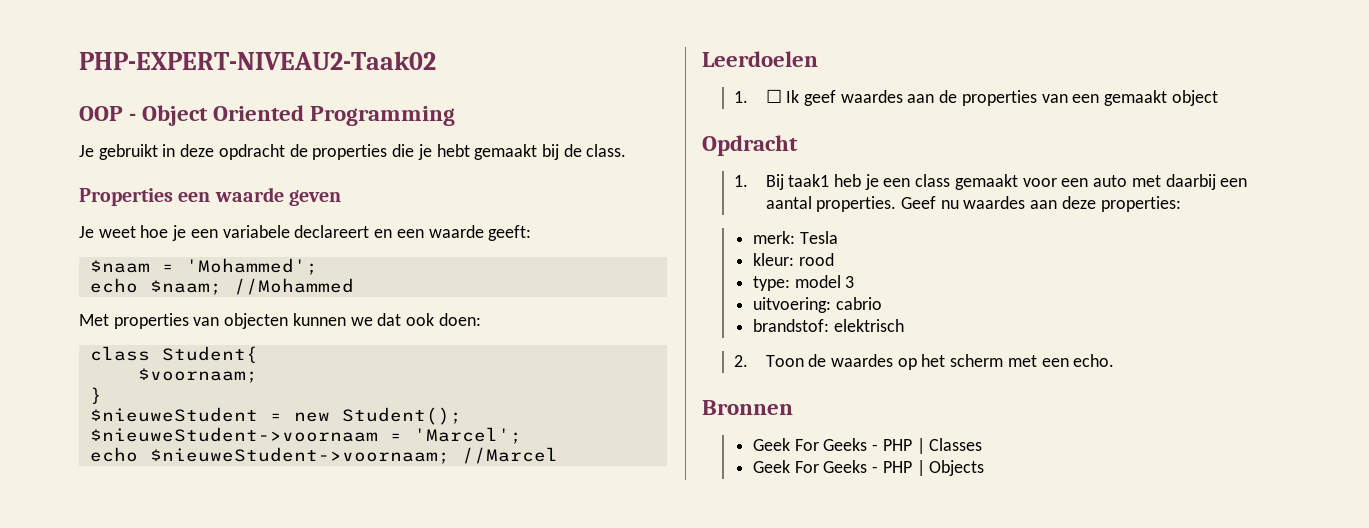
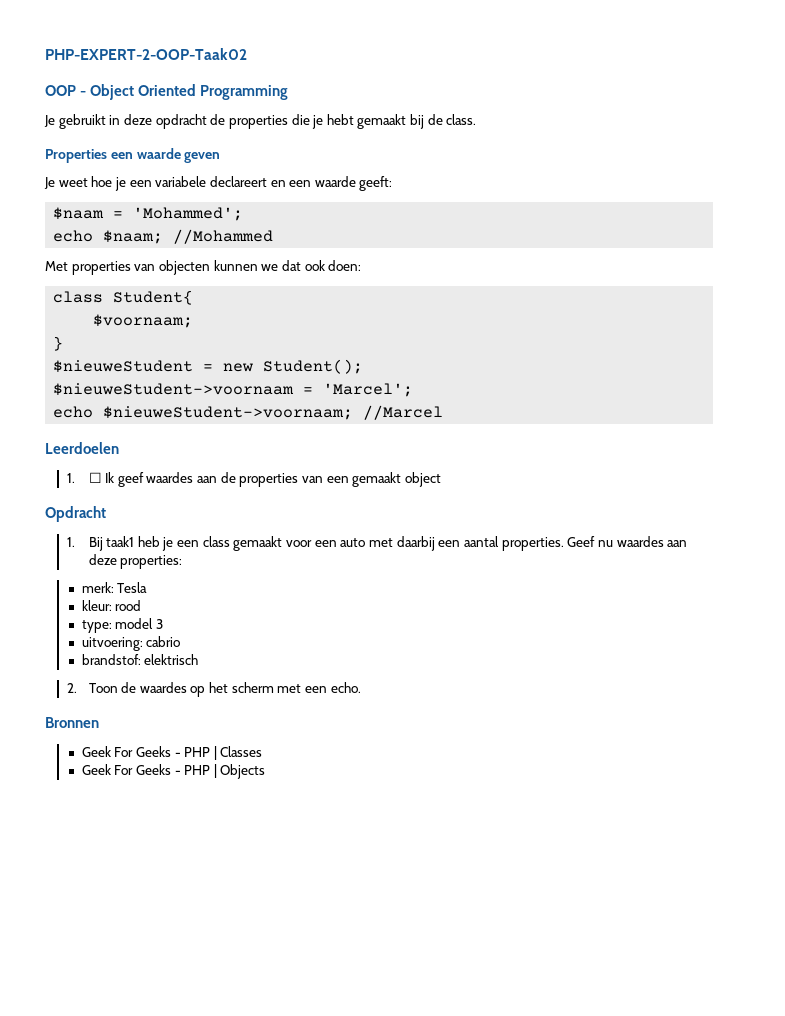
- PHP-EXPERT-NIVEAU2-Taak02
+ PHP-EXPERT-2-OOP-Taak02

